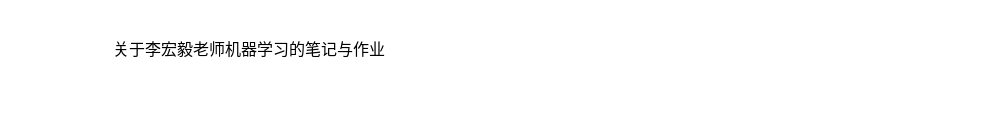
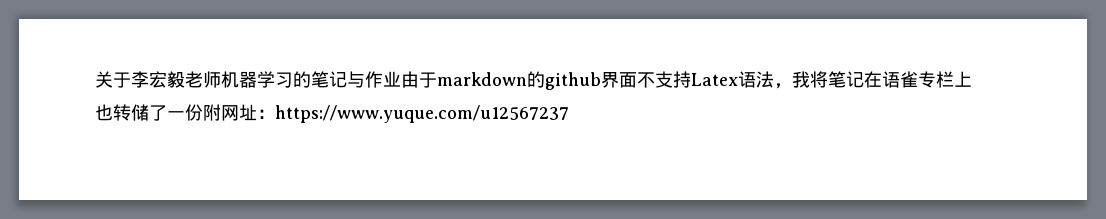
- 关于李宏毅老师机器学习的笔记与作业
+ 关于李宏毅老师机器学习的笔记与作业由于markdown的github界面不支持Latex语法，我将笔记在语雀专栏上也转储了一份附网址：https://www.yuque.com/u12567237

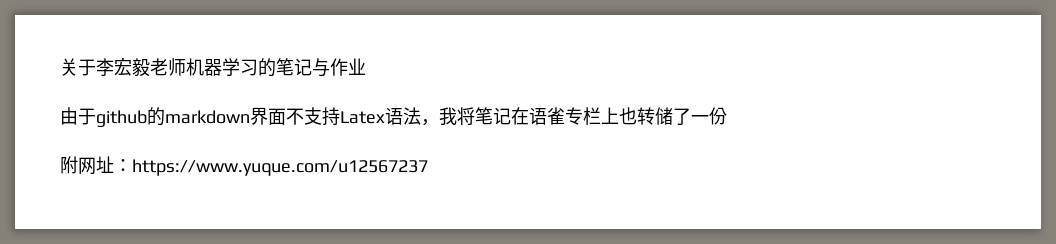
- 关于李宏毅老师机器学习的笔记与作业由于markdown的github界面不支持Latex语法，我将笔记在语雀专栏上也转储了一份附网址：https://www.yuque.com/u12567237
+ 关于李宏毅老师机器学习的笔记与作业
+ 由于github的markdown界面不支持Latex语法，我将笔记在语雀专栏上也转储了一份
+ 附网址：https://www.yuque.com/u12567237

